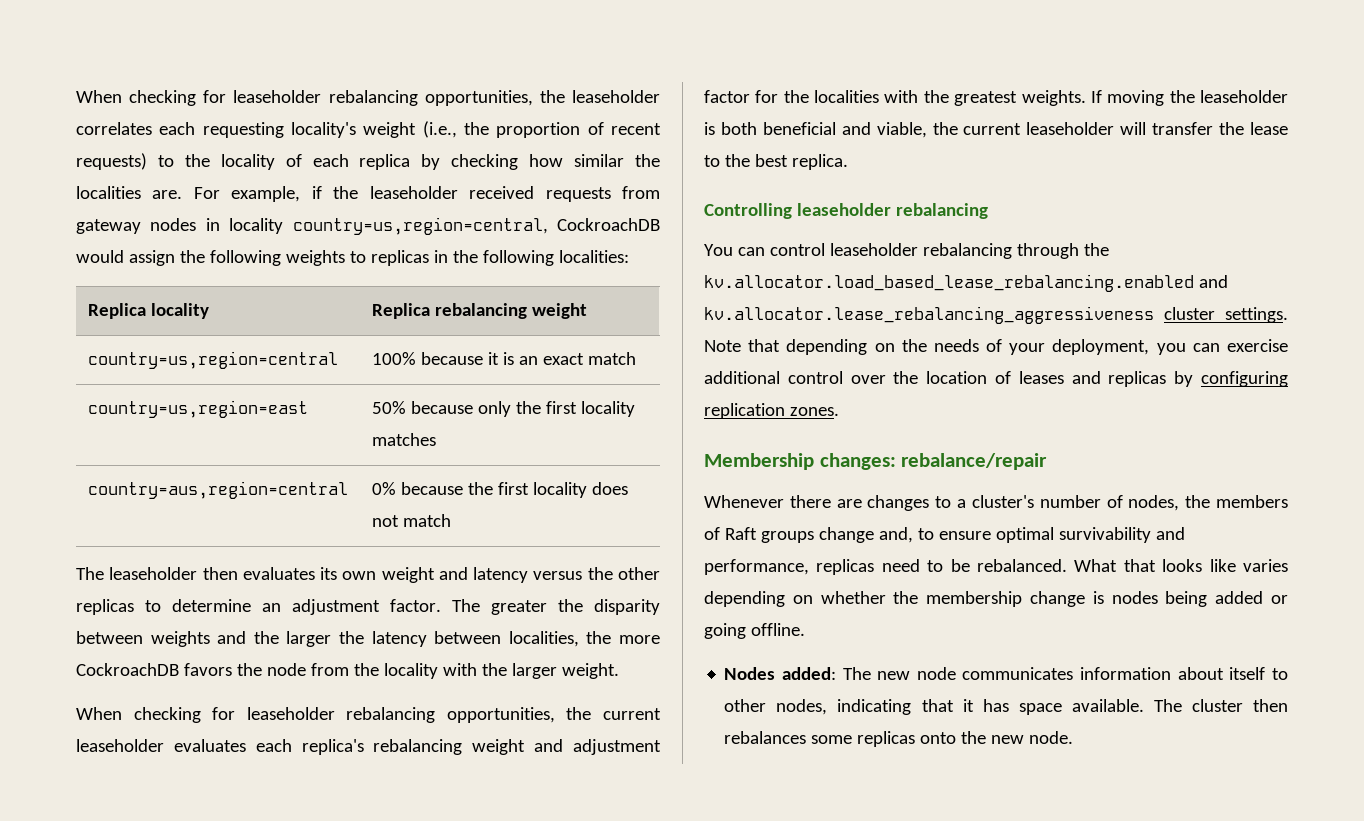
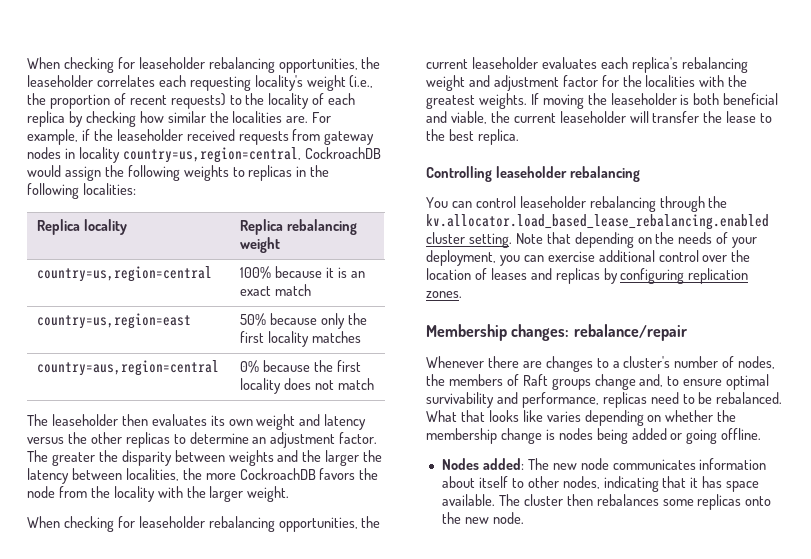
- You can control leaseholder rebalancing through the kv.allocator.load_based_lease_rebalancing.enabled and kv.allocator.lease_rebalancing_aggressiveness cluster settings.
+ You can control leaseholder rebalancing through the kv.allocator.load_based_lease_rebalancing.enabled cluster setting.

